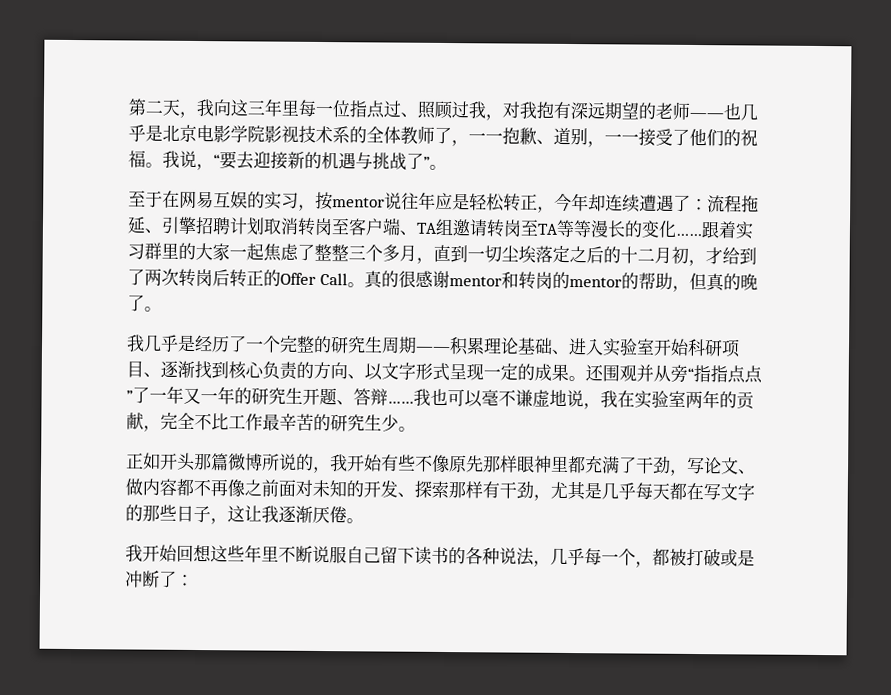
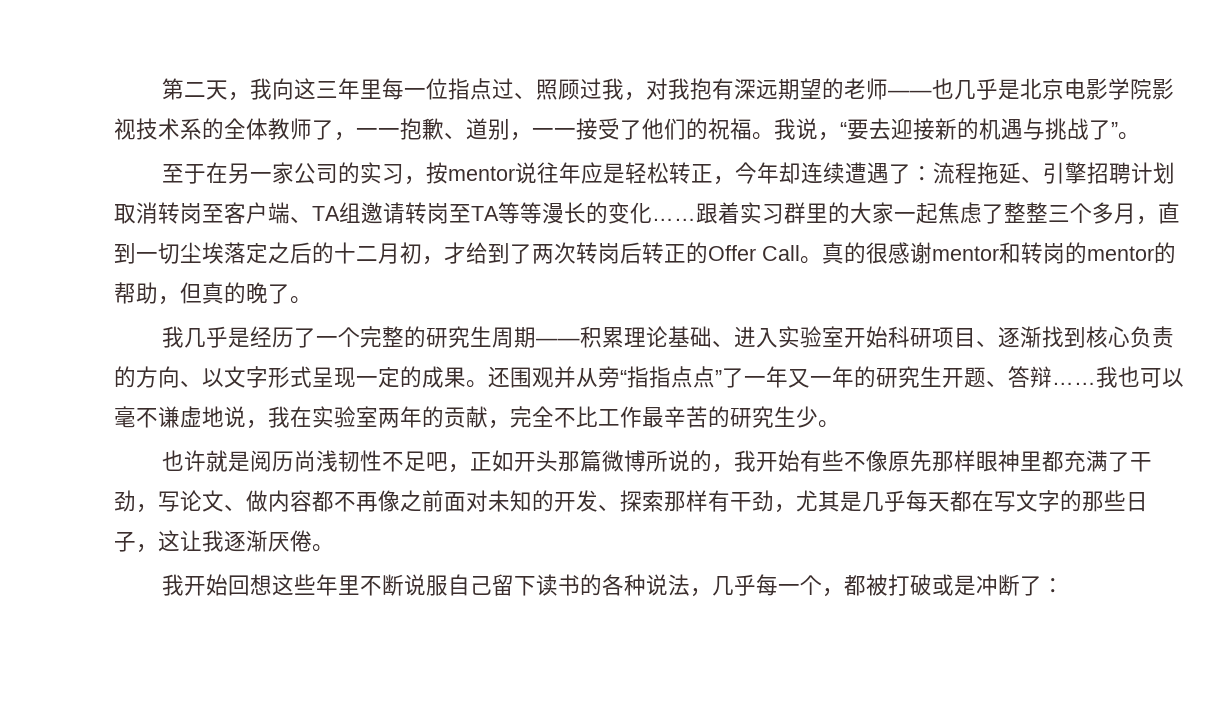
- 至于在网易互娱的实习，按mentor说往年应是轻松转正，今年却连续遭遇了：流程拖延、引擎招聘计划取消转岗至客户端、TA组邀请转岗至TA等等漫长的变化……
+ 至于在另一家公司的实习，按mentor说往年应是轻松转正，今年却连续遭遇了：流程拖延、引擎招聘计划取消转岗至客户端、TA组邀请转岗至TA等等漫长的变化……
- 正如开头那篇微博所说的，我开始有些不像原先那样眼神里都充满了干劲，写论文、做内容都不再像之前面对未知的开发、探索那样有干劲，尤其是几乎每天都在写文字的那些日子，这让我逐渐厌倦。
+ 也许就是阅历尚浅韧性不足吧，正如开头那篇微博所说的，我开始有些不像原先那样眼神里都充满了干劲，写论文、做内容都不再像之前面对未知的开发、探索那样有干劲，尤其是几乎每天都在写文字的那些日子，这让我逐渐厌倦。

